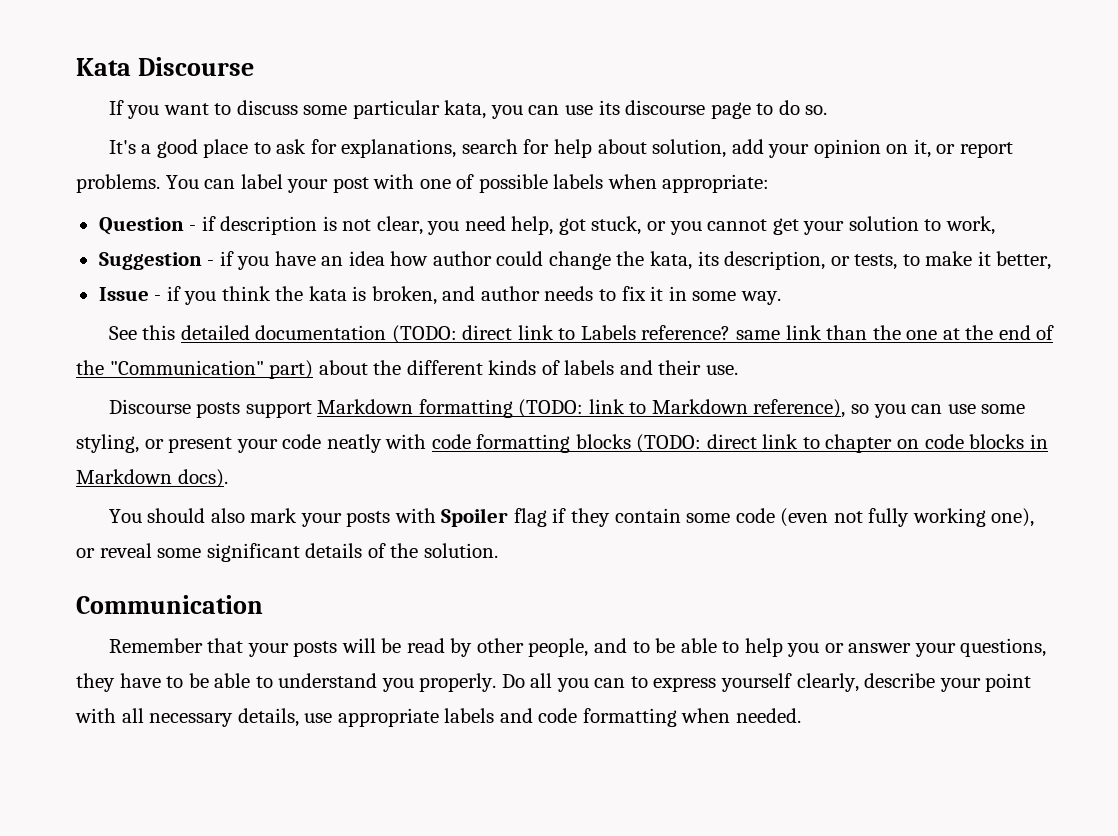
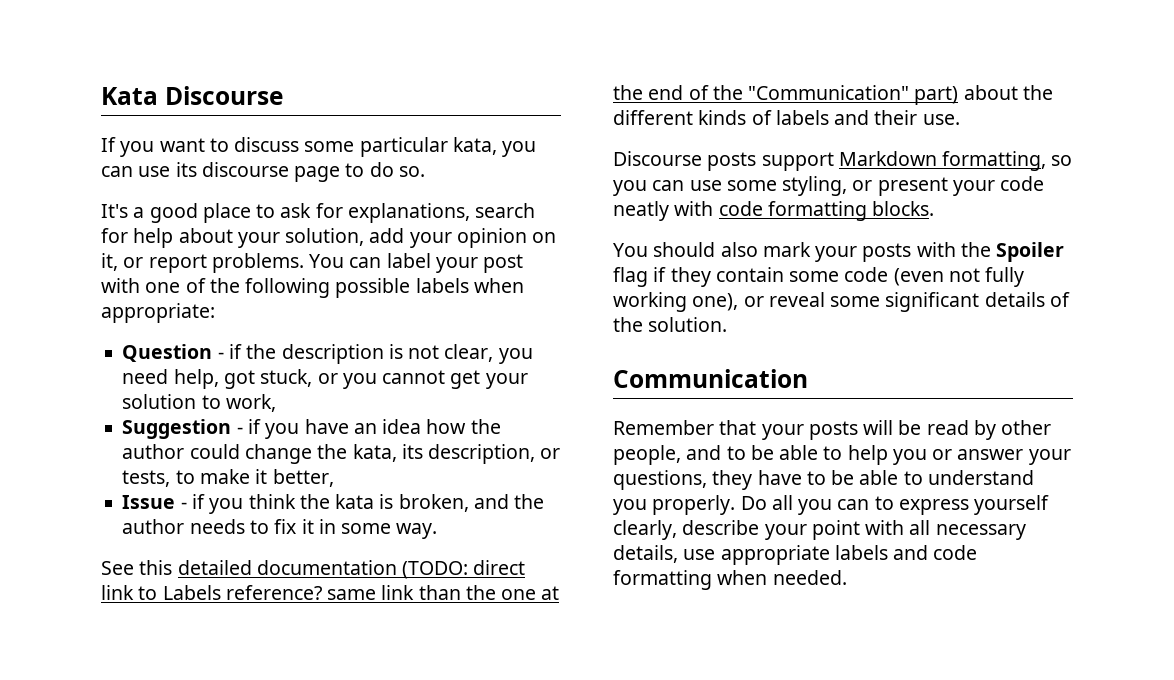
- It's a good place to ask for explanations, search for help about solution, add your opinion on it, or report problems.
+ It's a good place to ask for explanations, search for help about your solution, add your opinion on it, or report problems.
- You can label your post with one of possible labels when appropriate:
+ You can label your post with one of the following possible labels when appropriate:
- Question - if description is not clear, you need help, got stuck, or you cannot get your solution to work,
+ Question - if the description is not clear, you need help, got stuck, or you cannot get your solution to work,
- Suggestion - if you have an idea how author could change the kata, its description, or tests, to make it better,
+ Suggestion - if you have an idea how the author could change the kata, its description, or tests, to make it better,
- Issue - if you think the kata is broken, and author needs to fix it in some way.
+ Issue - if you think the kata is broken, and the author needs to fix it in some way.
- Discourse posts support Markdown formatting (TODO: link to Markdown reference), so you can use some styling, or present your code neatly with code formatting blocks (TODO: direct link to chapter on code blocks in Markdown docs).
+ Discourse posts support Markdown formatting, so you can use some styling, or present your code neatly with code formatting blocks.
- You should also mark your posts with Spoiler flag if they contain some code (even not fully working one), or reveal some significant details of the solution.
+ You should also mark your posts with the Spoiler flag if they contain some code (even not fully working one), or reveal some significant details of the solution.

